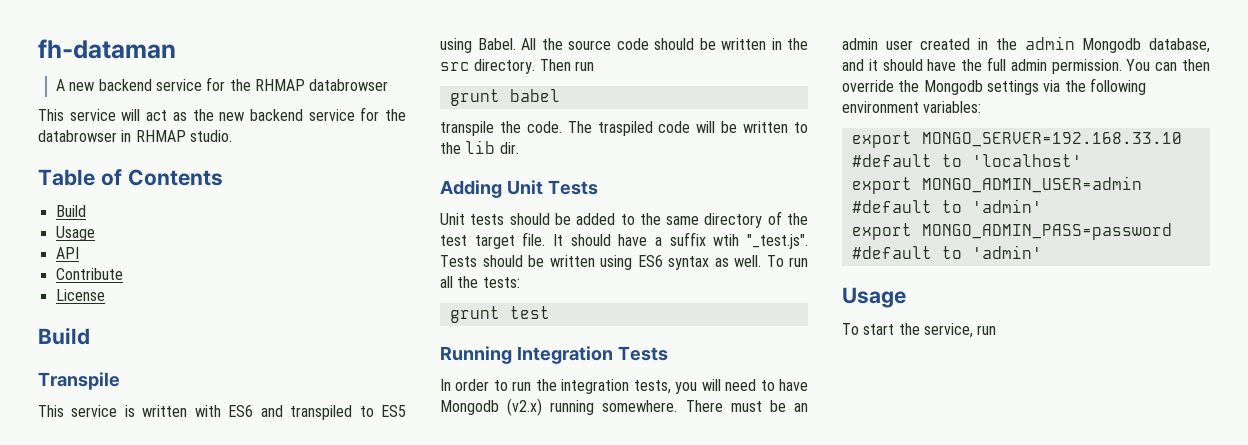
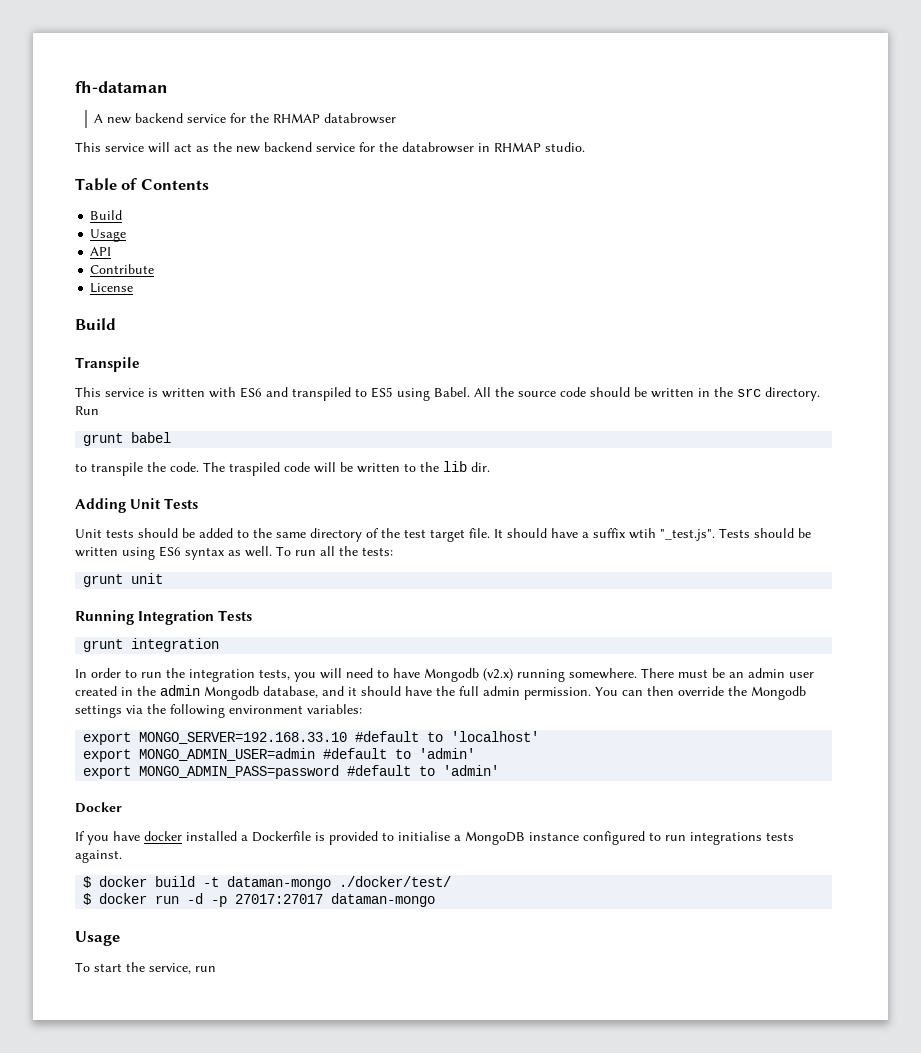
- Then run
+ Run
- transpile the code.
+ to transpile the code.
- grunt test
+ grunt unit
+ grunt integration
+ Docker
+ If you have docker installed a Dockerfile is provided to initialise a MongoDB instance configured to run integrations tests against.
+ $ docker build -t dataman-mongo ./docker/test/
+ $ docker run -d -p 27017:27017 dataman-mongo

